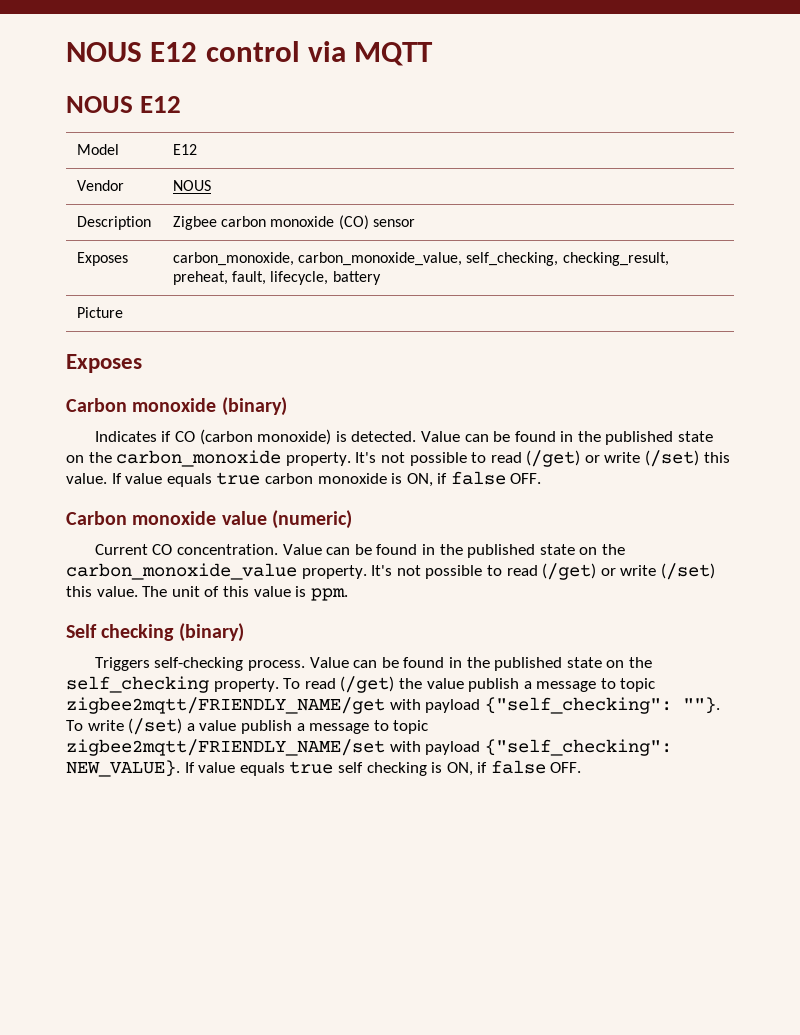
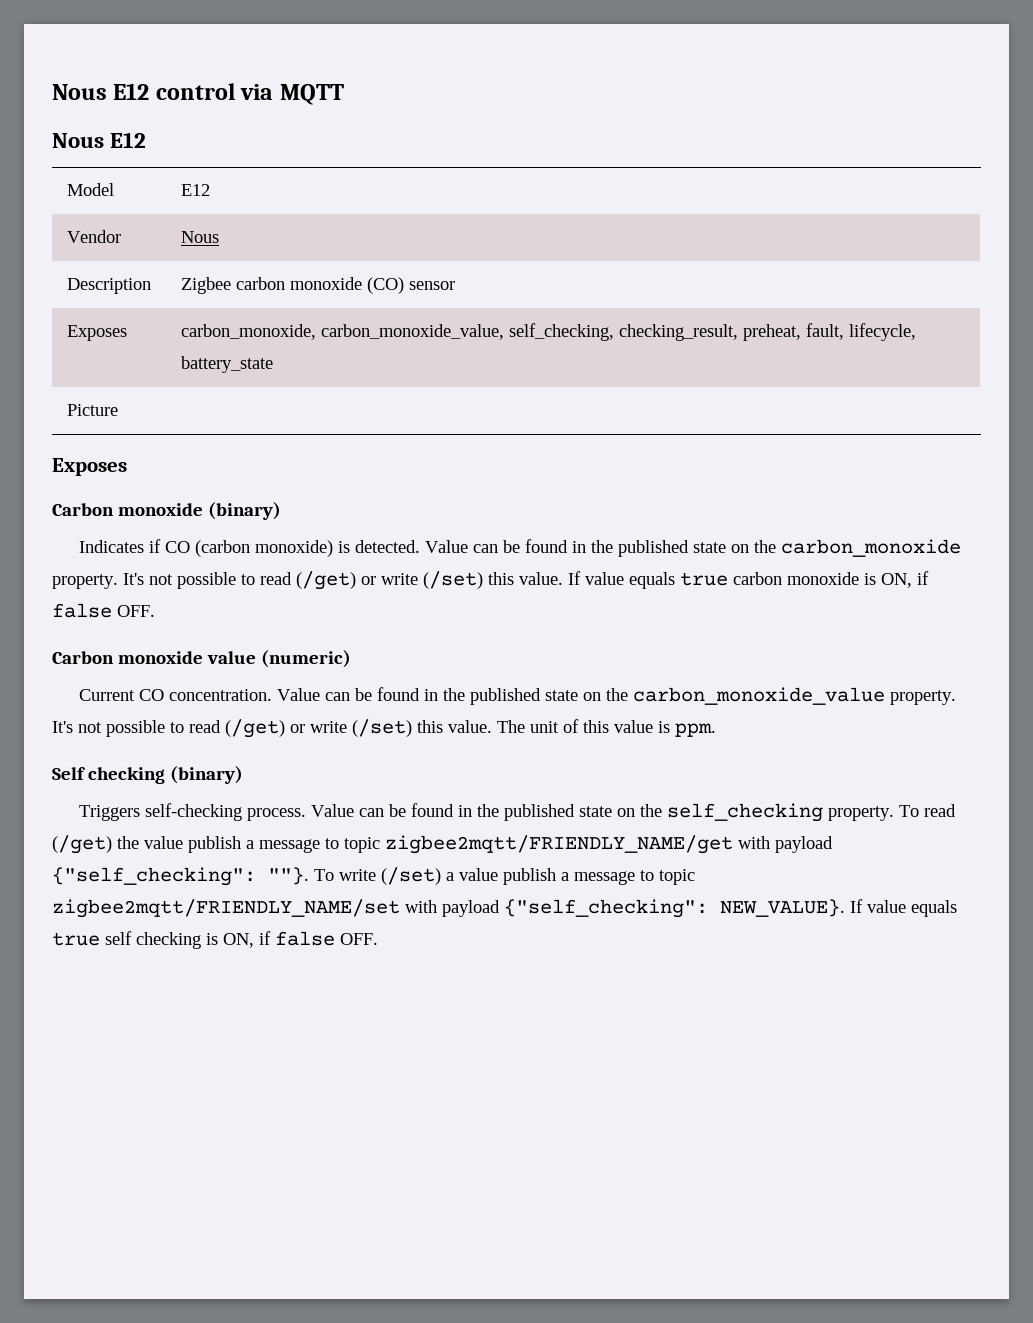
- NOUS E12 control via MQTT
- NOUS E12
+ Nous E12 control via MQTT
+ Nous E12
- Vendor | NOUS
+ Vendor | Nous
- Exposes | carbon_monoxide, carbon_monoxide_value, self_checking, checking_result, preheat, fault, lifecycle, battery
+ Exposes | carbon_monoxide, carbon_monoxide_value, self_checking, checking_result, preheat, fault, lifecycle, battery_state

